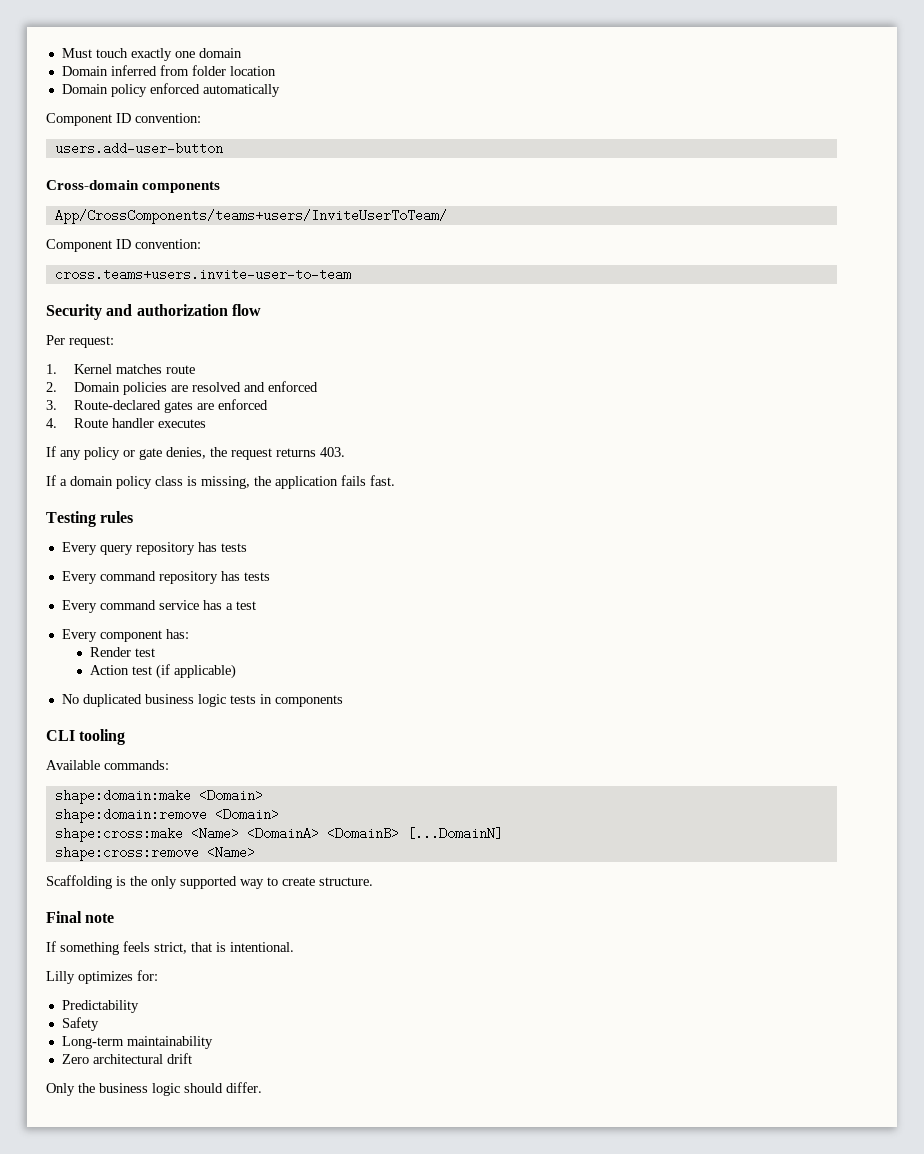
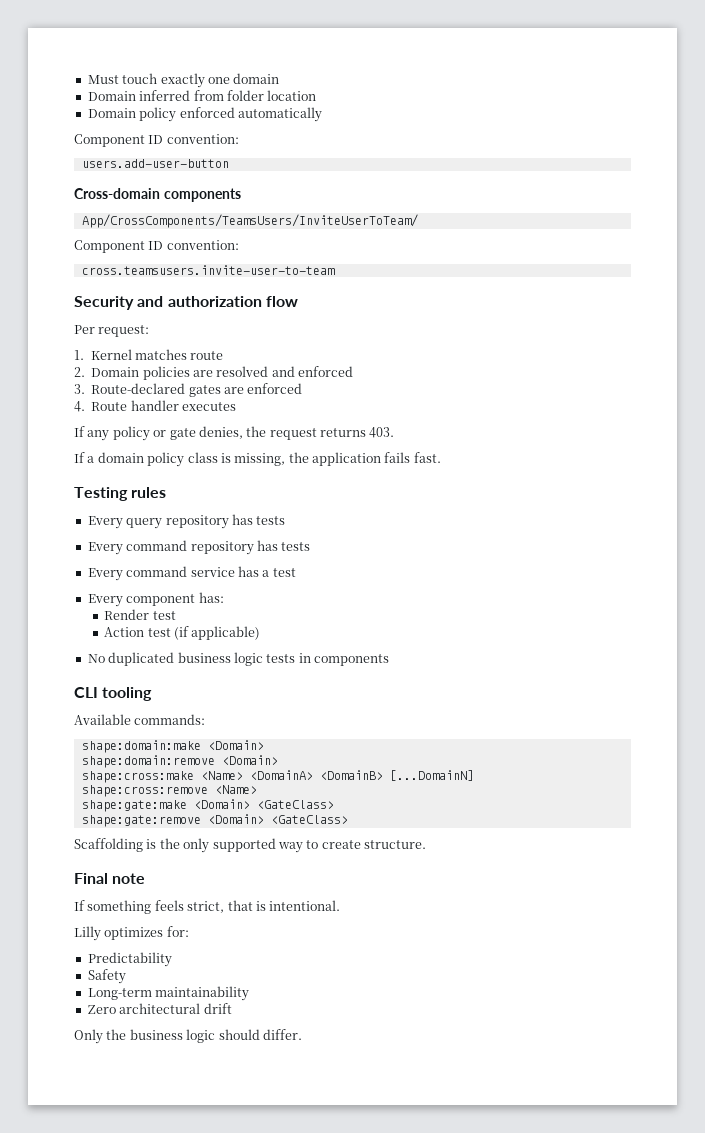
- App/CrossComponents/teams+users/InviteUserToTeam/
+ App/CrossComponents/TeamsUsers/InviteUserToTeam/
  Component ID convention:
- cross.teams+users.invite-user-to-team
+ cross.teamsusers.invite-user-to-team
+ shape:gate:make <Domain> <GateClass>
+ shape:gate:remove <Domain> <GateClass>

